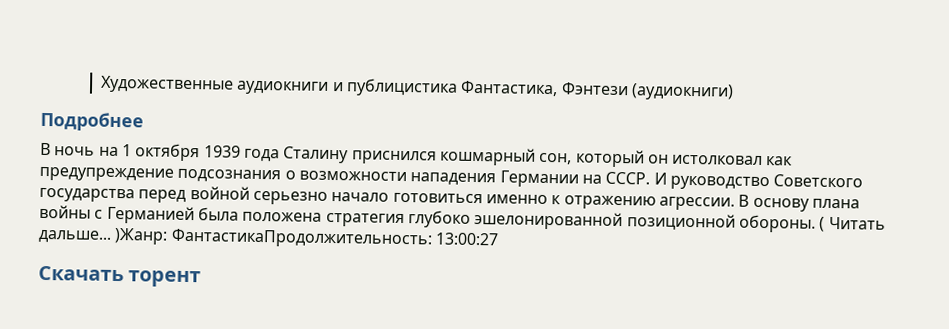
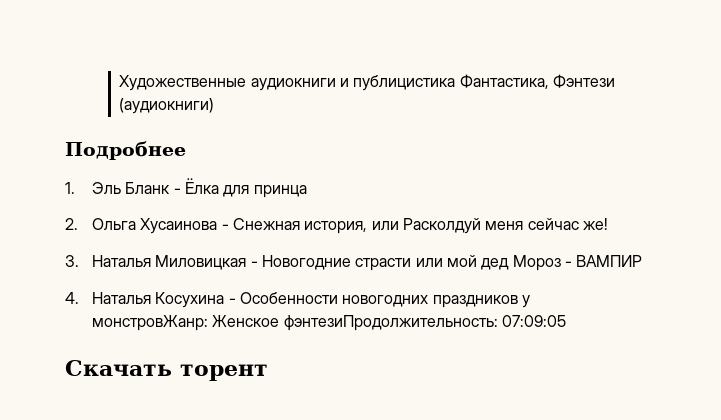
- В ночь на 1 октября 1939 года Сталину приснился кошмарный сон, который он истолковал как предупреждение подсознания о возможности нападения Германии на СССР. И руководство Советского государства перед войной серьезно начало готовиться именно к отражению агрессии. В основу плана войны с Германией была положена стратегия глубоко эшелонированной позиционной обороны. ( Читать дальше... )Жанр: ФантастикаПродолжительность: 13:00:27
+ 1. Эль Бланк - Ёлка для принца
+ 2. Ольга Хусаинова - Снежная история, или Расколдуй меня сейчас же!
+ 3. Наталья Миловицкая - Новогодние страсти или мой дед Мороз - ВАМПИР
+ 4. Наталья Косухина - Особенности новогодних праздников у монстровЖанр: Женское фэнтезиПродолжительность: 07:09:05

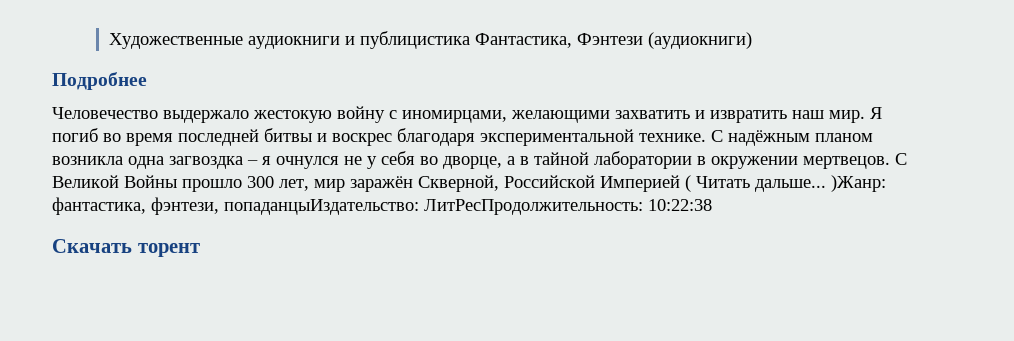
- 1. Эль Бланк - Ёлка для принца
- 2. Ольга Хусаинова - Снежная история, или Расколдуй меня сейчас же!
- 3. Наталья Миловицкая - Новогодние страсти или мой дед Мороз - ВАМПИР
- 4. Наталья Косухина - Особенности новогодних праздников у монстровЖанр: Женское фэнтезиПродолжительность: 07:09:05
+ Человечество выдержало жестокую войну с иномирцами, желающими захватить и извратить наш мир. Я погиб во время последней битвы и воскрес благодаря экспериментальной технике. С надёжным планом возникла одна загвоздка – я очнулся не у себя во дворце, а в тайной лаборатории в окружении мертвецов. С Великой Войны прошло 300 лет, мир заражён Скверной, Российской Империей ( Читать дальше... )Жанр: фантастика, фэнтези, попаданцыИздательство: ЛитРесПродолжительность: 10:22:38

